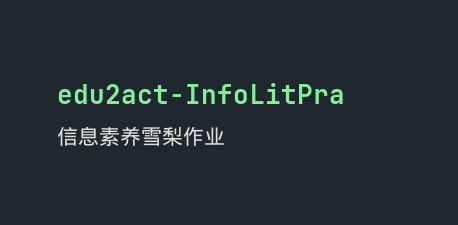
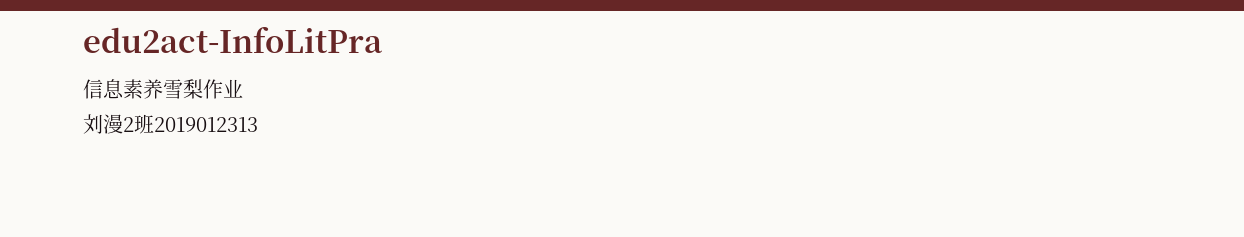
+ 刘漫2班2019012313

